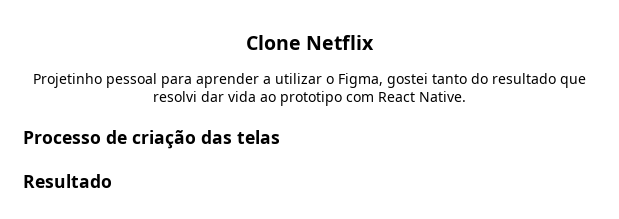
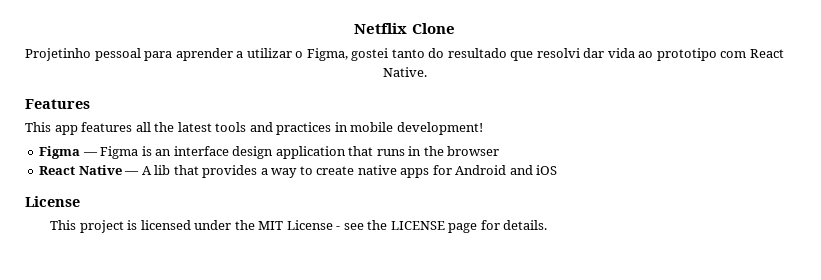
- Clone Netflix
+ Netflix Clone
- Processo de criação das telas
- Resultado
+ Features
+ This app features all the latest tools and practices in mobile development!
+ Figma — Figma is an interface design application that runs in the browser
+ React Native — A lib that provides a way to create native apps for Android and iOS
+ License
+ This project is licensed under the MIT License - see the LICENSE page for details.

